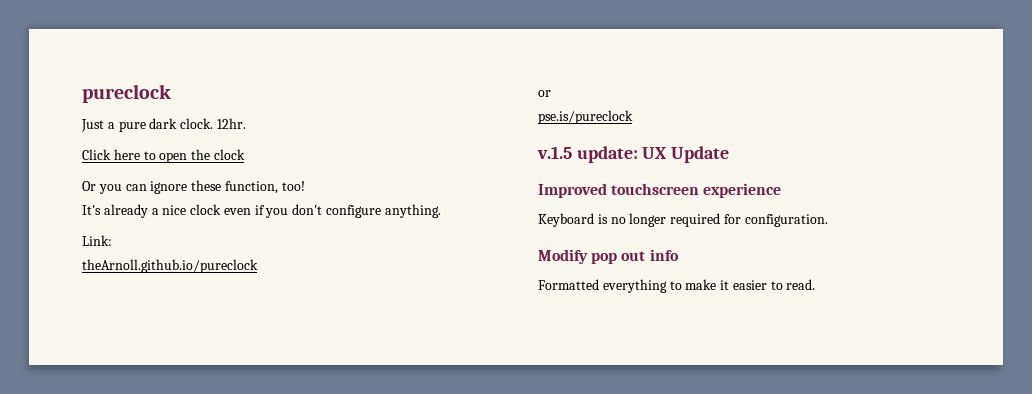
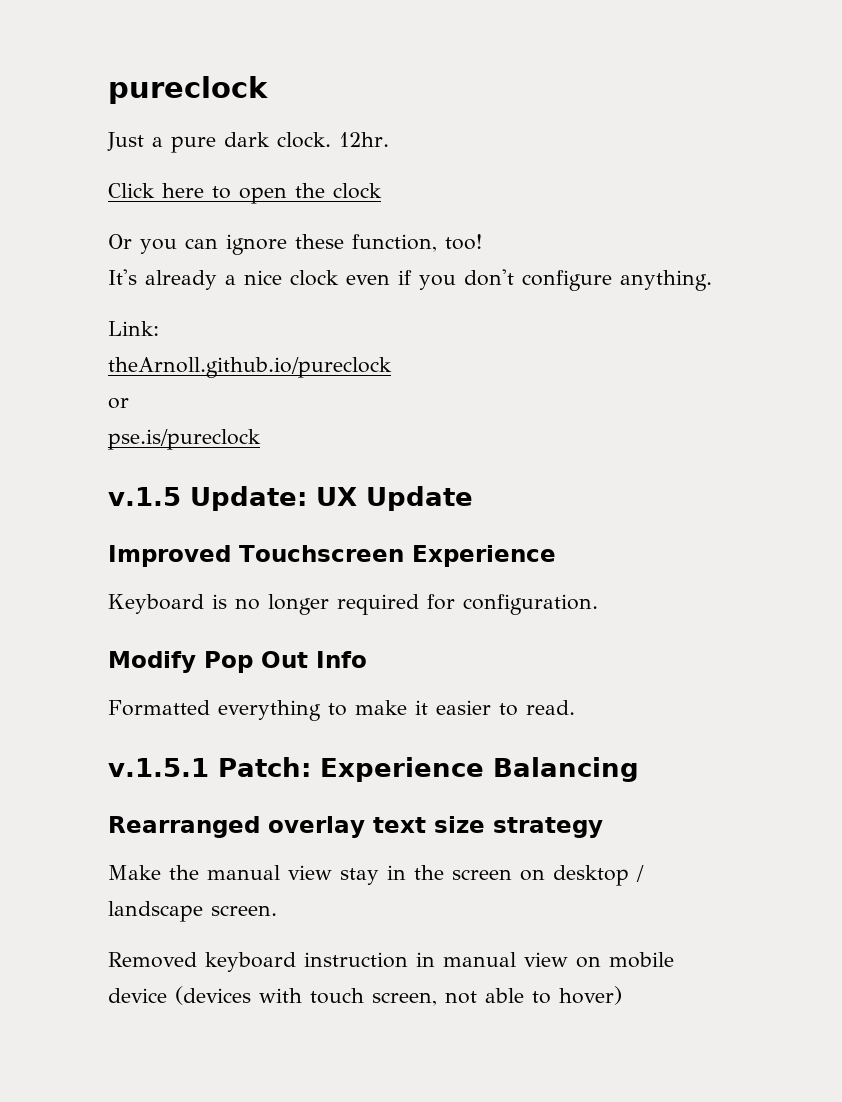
- v.1.5 update: UX Update
+ v.1.5 Update: UX Update
- Improved touchscreen experience
+ Improved Touchscreen Experience
- Modify pop out info
+ Modify Pop Out Info
+ v.1.5.1 Patch: Experience Balancing
+ Rearranged overlay text size strategy
+ Make the manual view stay in the screen on desktop / landscape screen.
+ Removed keyboard instruction in manual view on mobile device (devices with touch screen, not able to hover)

